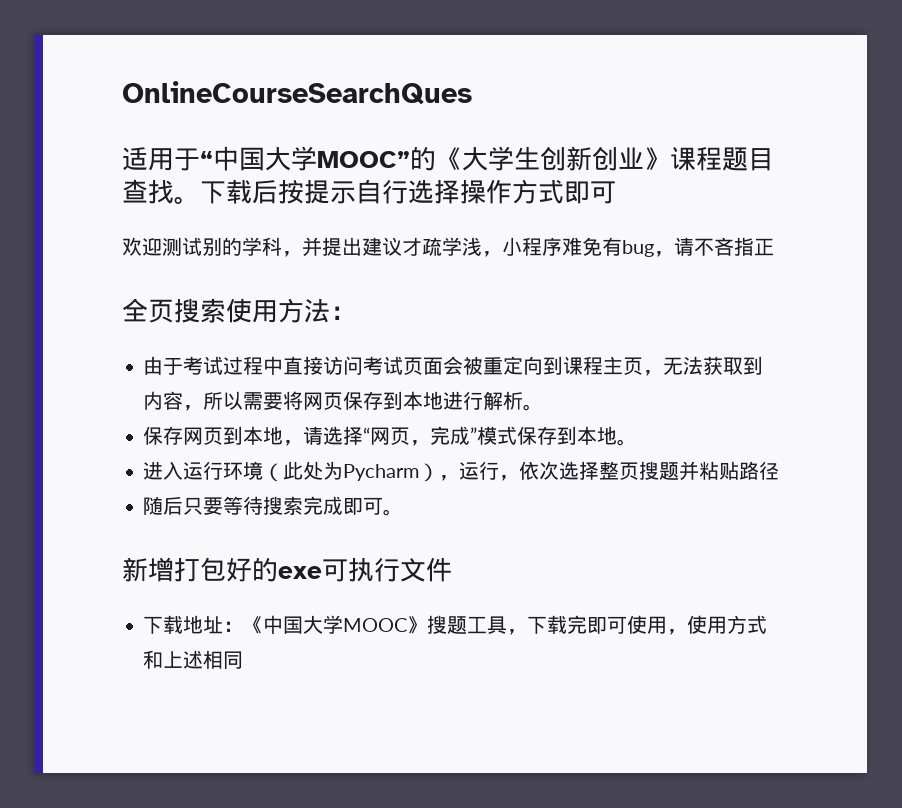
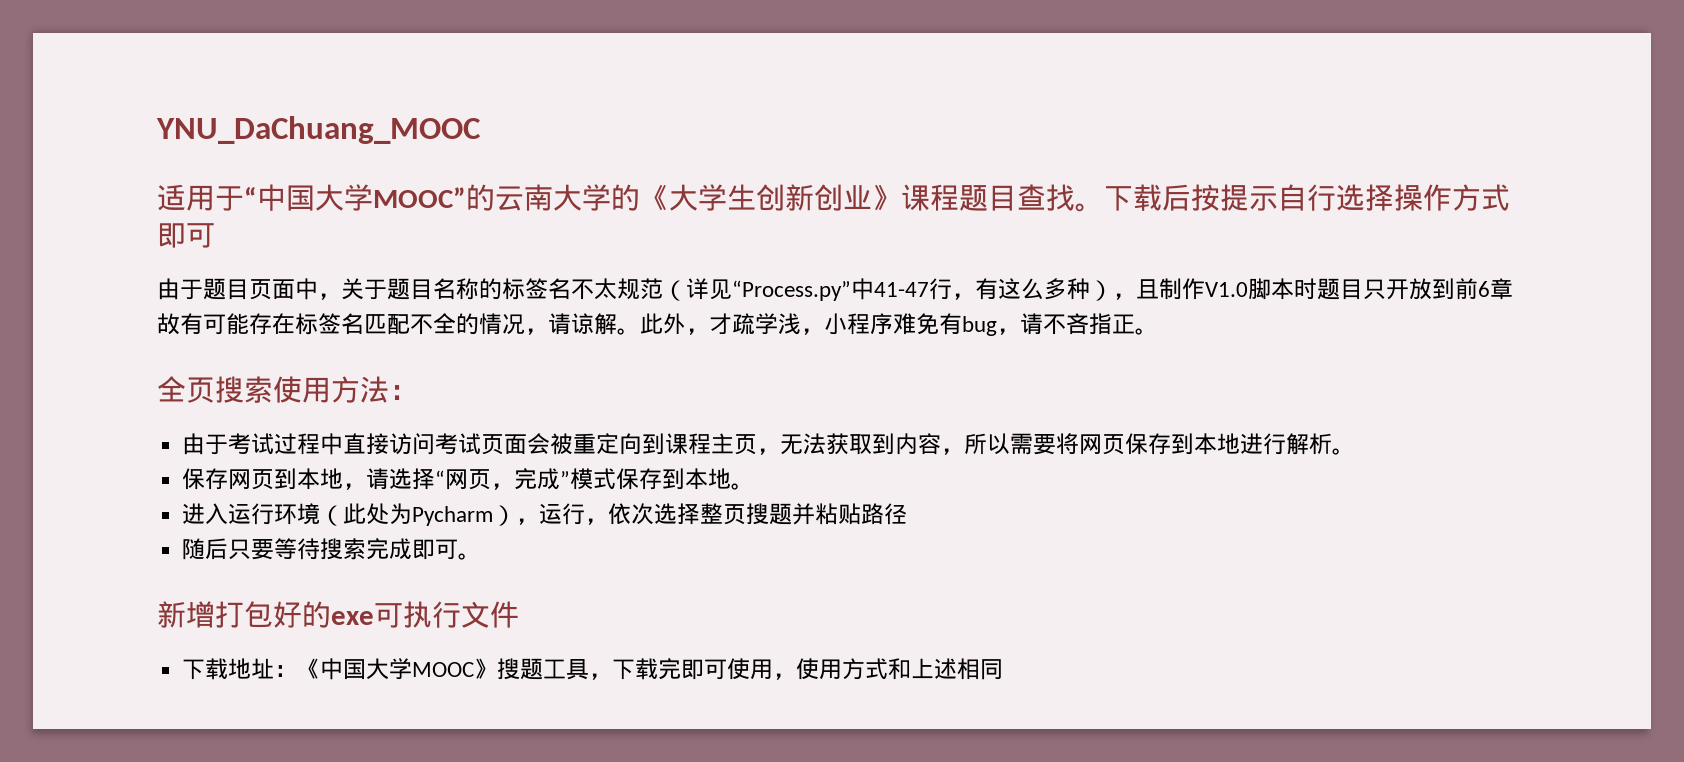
- OnlineCourseSearchQues
+ YNU_DaChuang_MOOC
- 适用于“中国大学MOOC”的《大学生创新创业》课程题目查找。
+ 适用于“中国大学MOOC”的云南大学的《大学生创新创业》课程题目查找。
- 欢迎测试别的学科，并提出建议才疏学浅，小程序难免有bug，请不吝指正
+ 由于题目页面中，关于题目名称的标签名不太规范（详见“Process.py”中41-47行，有这么多种），且制作V1.0脚本时题目只开放到前6章故有可能存在标签名匹配不全的情况，请谅解。此外，才疏学浅，小程序难免有bug，请不吝指正。

